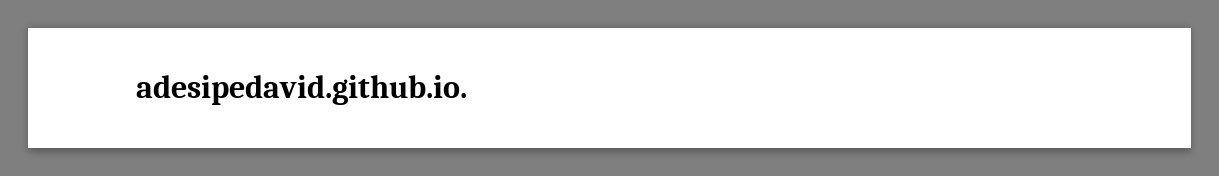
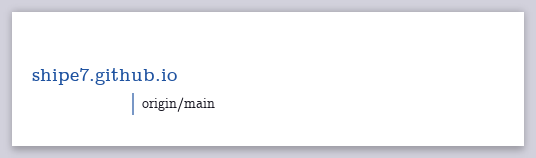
- adesipedavid.github.io.
+ shipe7.github.io
+ origin/main

